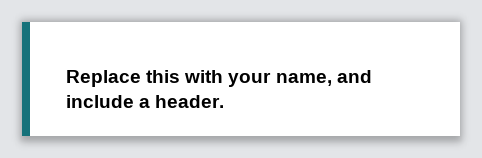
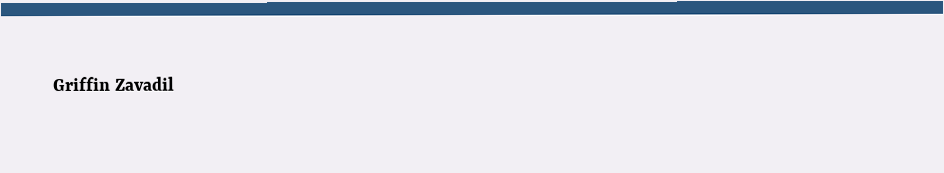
- Replace this with your name, and include a header.
+ Griffin Zavadil

